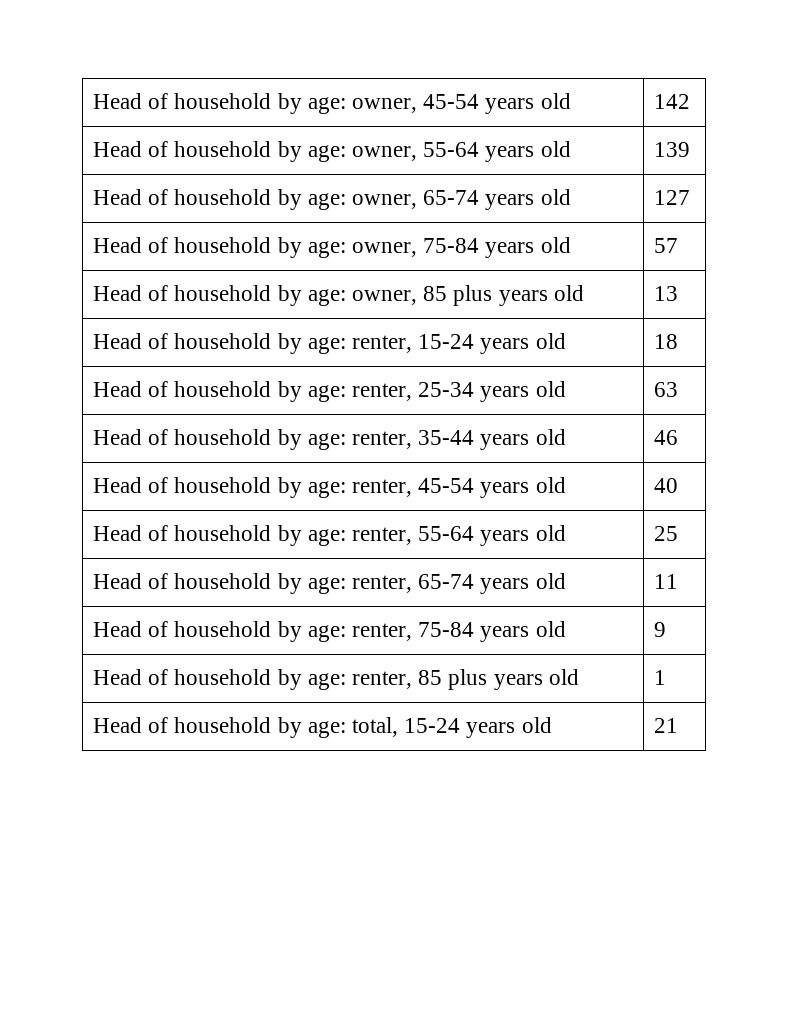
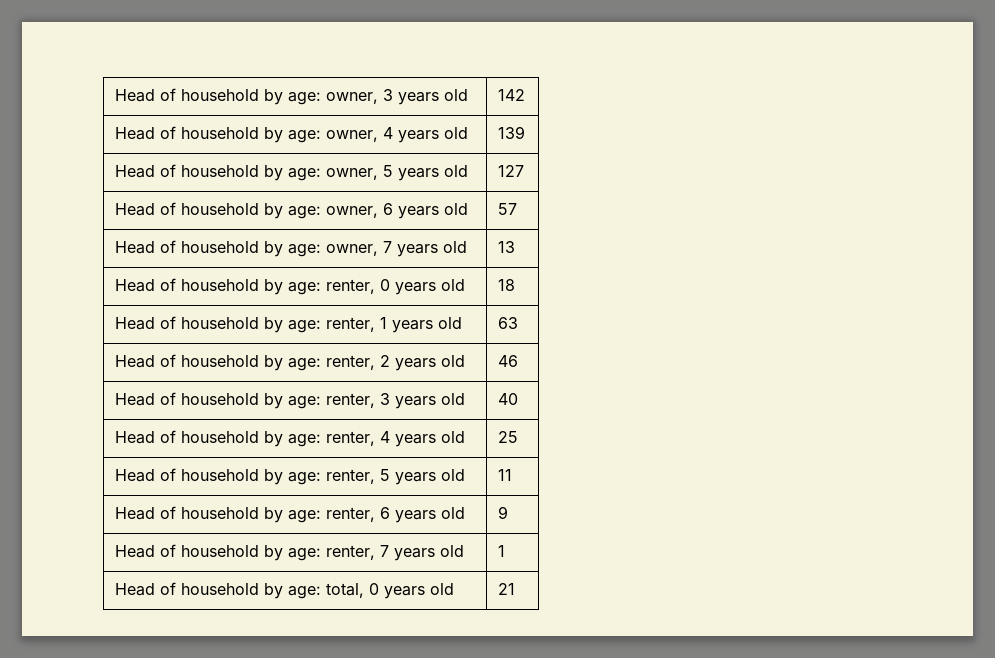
- Head of household by age: owner, 45-54 years old | 142
+ Head of household by age: owner, 3 years old | 142
- Head of household by age: owner, 55-64 years old | 139
+ Head of household by age: owner, 4 years old | 139
- Head of household by age: owner, 65-74 years old | 127
+ Head of household by age: owner, 5 years old | 127
- Head of household by age: owner, 75-84 years old | 57
+ Head of household by age: owner, 6 years old | 57
- Head of household by age: owner, 85 plus years old | 13
+ Head of household by age: owner, 7 years old | 13
- Head of household by age: renter, 15-24 years old | 18
+ Head of household by age: renter, 0 years old | 18
- Head of household by age: renter, 25-34 years old | 63
+ Head of household by age: renter, 1 years old | 63
- Head of household by age: renter, 35-44 years old | 46
+ Head of household by age: renter, 2 years old | 46
- Head of household by age: renter, 45-54 years old | 40
+ Head of household by age: renter, 3 years old | 40
- Head of household by age: renter, 55-64 years old | 25
+ Head of household by age: renter, 4 years old | 25
- Head of household by age: renter, 65-74 years old | 11
+ Head of household by age: renter, 5 years old | 11
- Head of household by age: renter, 75-84 years old | 9
+ Head of household by age: renter, 6 years old | 9
- Head of household by age: renter, 85 plus years old | 1
+ Head of household by age: renter, 7 years old | 1
- Head of household by age: total, 15-24 years old | 21
+ Head of household by age: total, 0 years old | 21

